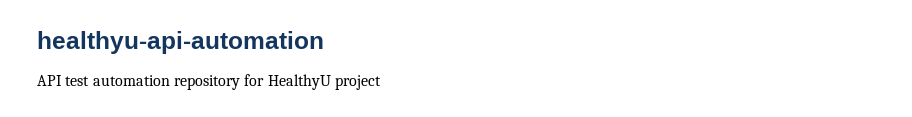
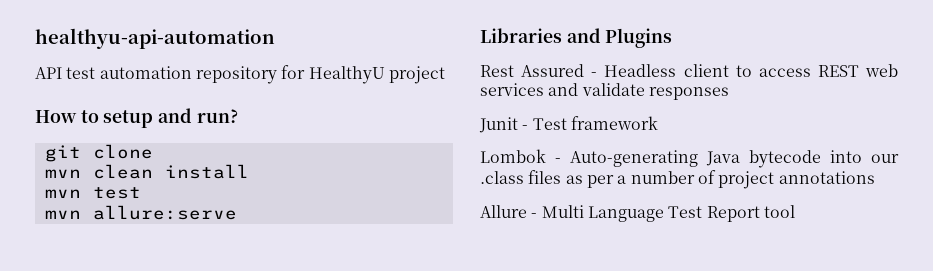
+ How to setup and run?
+ git clone
+ mvn clean install
+ mvn test
+ mvn allure:serve
+ Libraries and Plugins
+ Rest Assured - Headless client to access REST web services and validate responses
+ Junit - Test framework
+ Lombok - Auto-generating Java bytecode into our .class files as per a number of project annotations
+ Allure - Multi Language Test Report tool

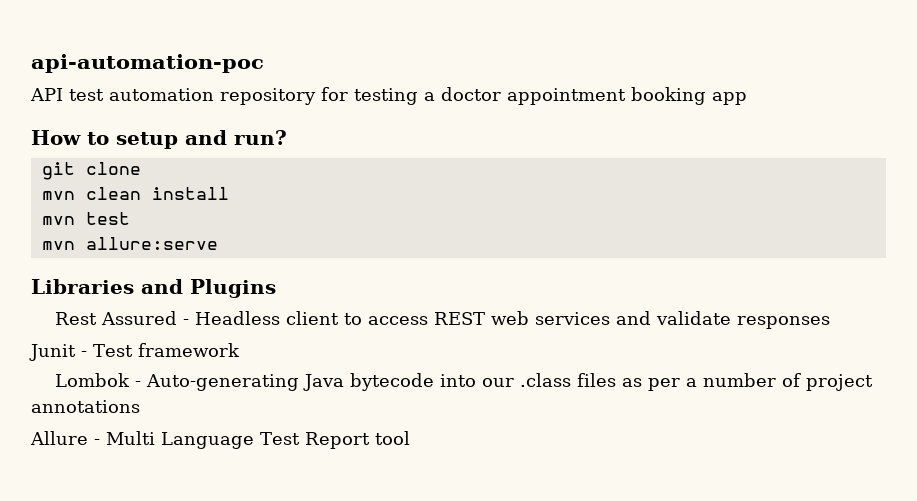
- healthyu-api-automation
+ api-automation-poc
- API test automation repository for HealthyU project
+ API test automation repository for testing a doctor appointment booking app

